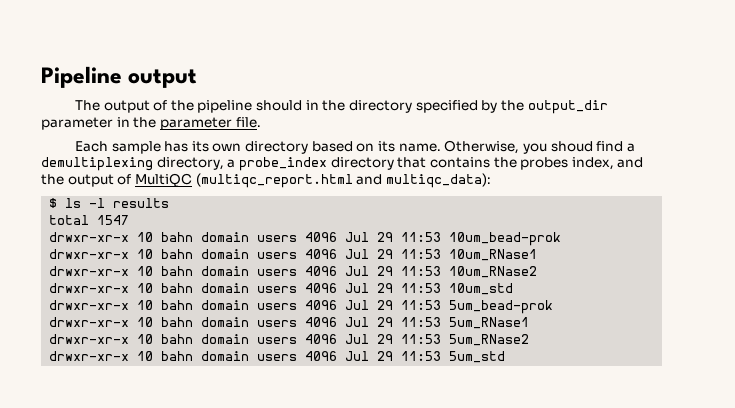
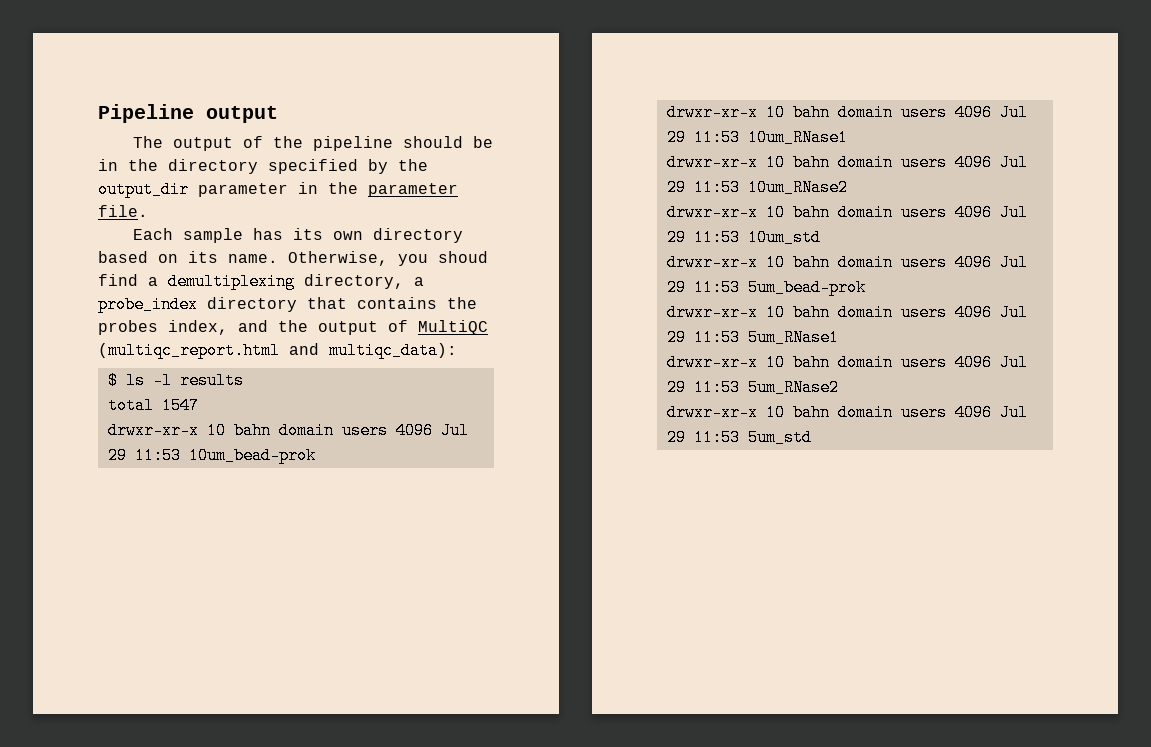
- The output of the pipeline should in the directory specified by the output_dir parameter in the parameter file.
+ The output of the pipeline should be in the directory specified by the output_dir parameter in the parameter file.

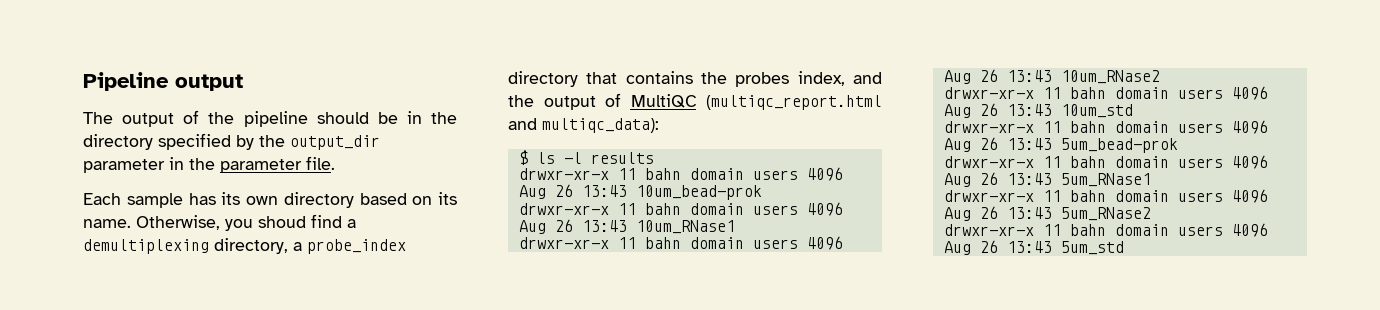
- total 1547
- drwxr-xr-x 10 bahn domain users 4096 Jul 29 11:53 10um_bead-prok
+ drwxr-xr-x 11 bahn domain users 4096 Aug 26 13:43 10um_bead-prok
- drwxr-xr-x 10 bahn domain users 4096 Jul 29 11:53 10um_RNase1
+ drwxr-xr-x 11 bahn domain users 4096 Aug 26 13:43 10um_RNase1
- drwxr-xr-x 10 bahn domain users 4096 Jul 29 11:53 10um_RNase2
+ drwxr-xr-x 11 bahn domain users 4096 Aug 26 13:43 10um_RNase2
- drwxr-xr-x 10 bahn domain users 4096 Jul 29 11:53 10um_std
+ drwxr-xr-x 11 bahn domain users 4096 Aug 26 13:43 10um_std
- drwxr-xr-x 10 bahn domain users 4096 Jul 29 11:53 5um_bead-prok
+ drwxr-xr-x 11 bahn domain users 4096 Aug 26 13:43 5um_bead-prok
- drwxr-xr-x 10 bahn domain users 4096 Jul 29 11:53 5um_RNase1
+ drwxr-xr-x 11 bahn domain users 4096 Aug 26 13:43 5um_RNase1
- drwxr-xr-x 10 bahn domain users 4096 Jul 29 11:53 5um_RNase2
+ drwxr-xr-x 11 bahn domain users 4096 Aug 26 13:43 5um_RNase2
- drwxr-xr-x 10 bahn domain users 4096 Jul 29 11:53 5um_std
+ drwxr-xr-x 11 bahn domain users 4096 Aug 26 13:43 5um_std

